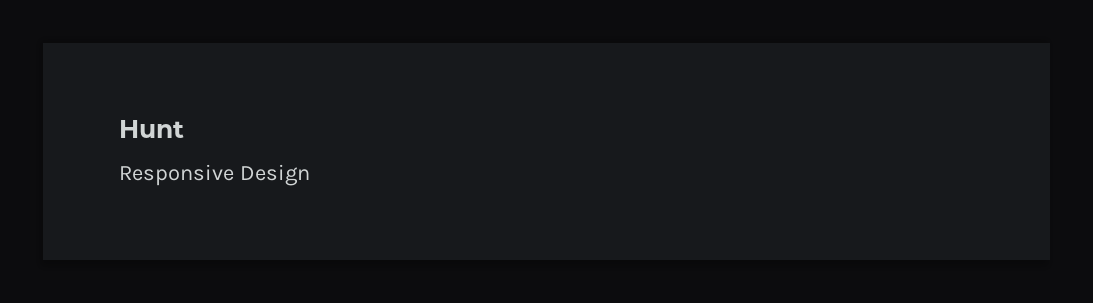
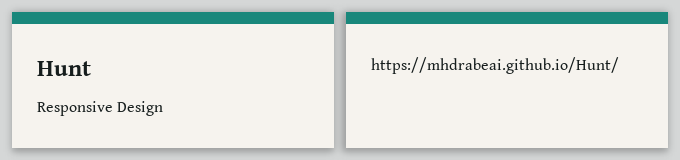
- Responsive Design
+ Responsive Design https://mhdrabeai.github.io/Hunt/

